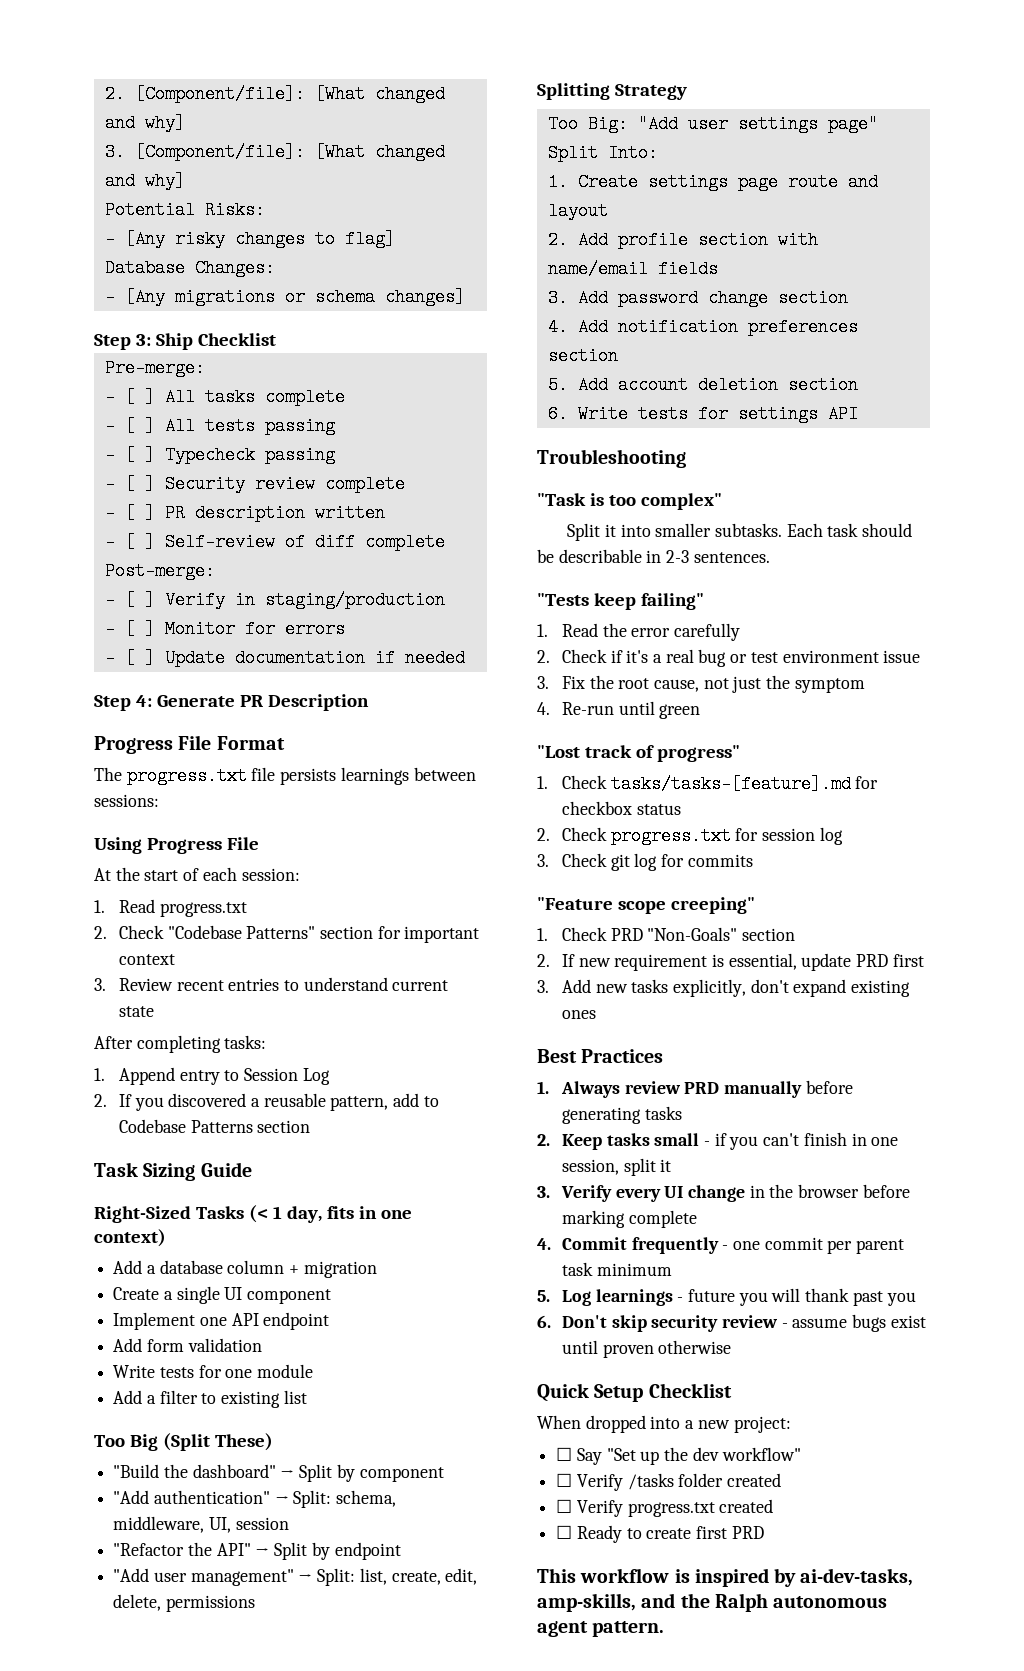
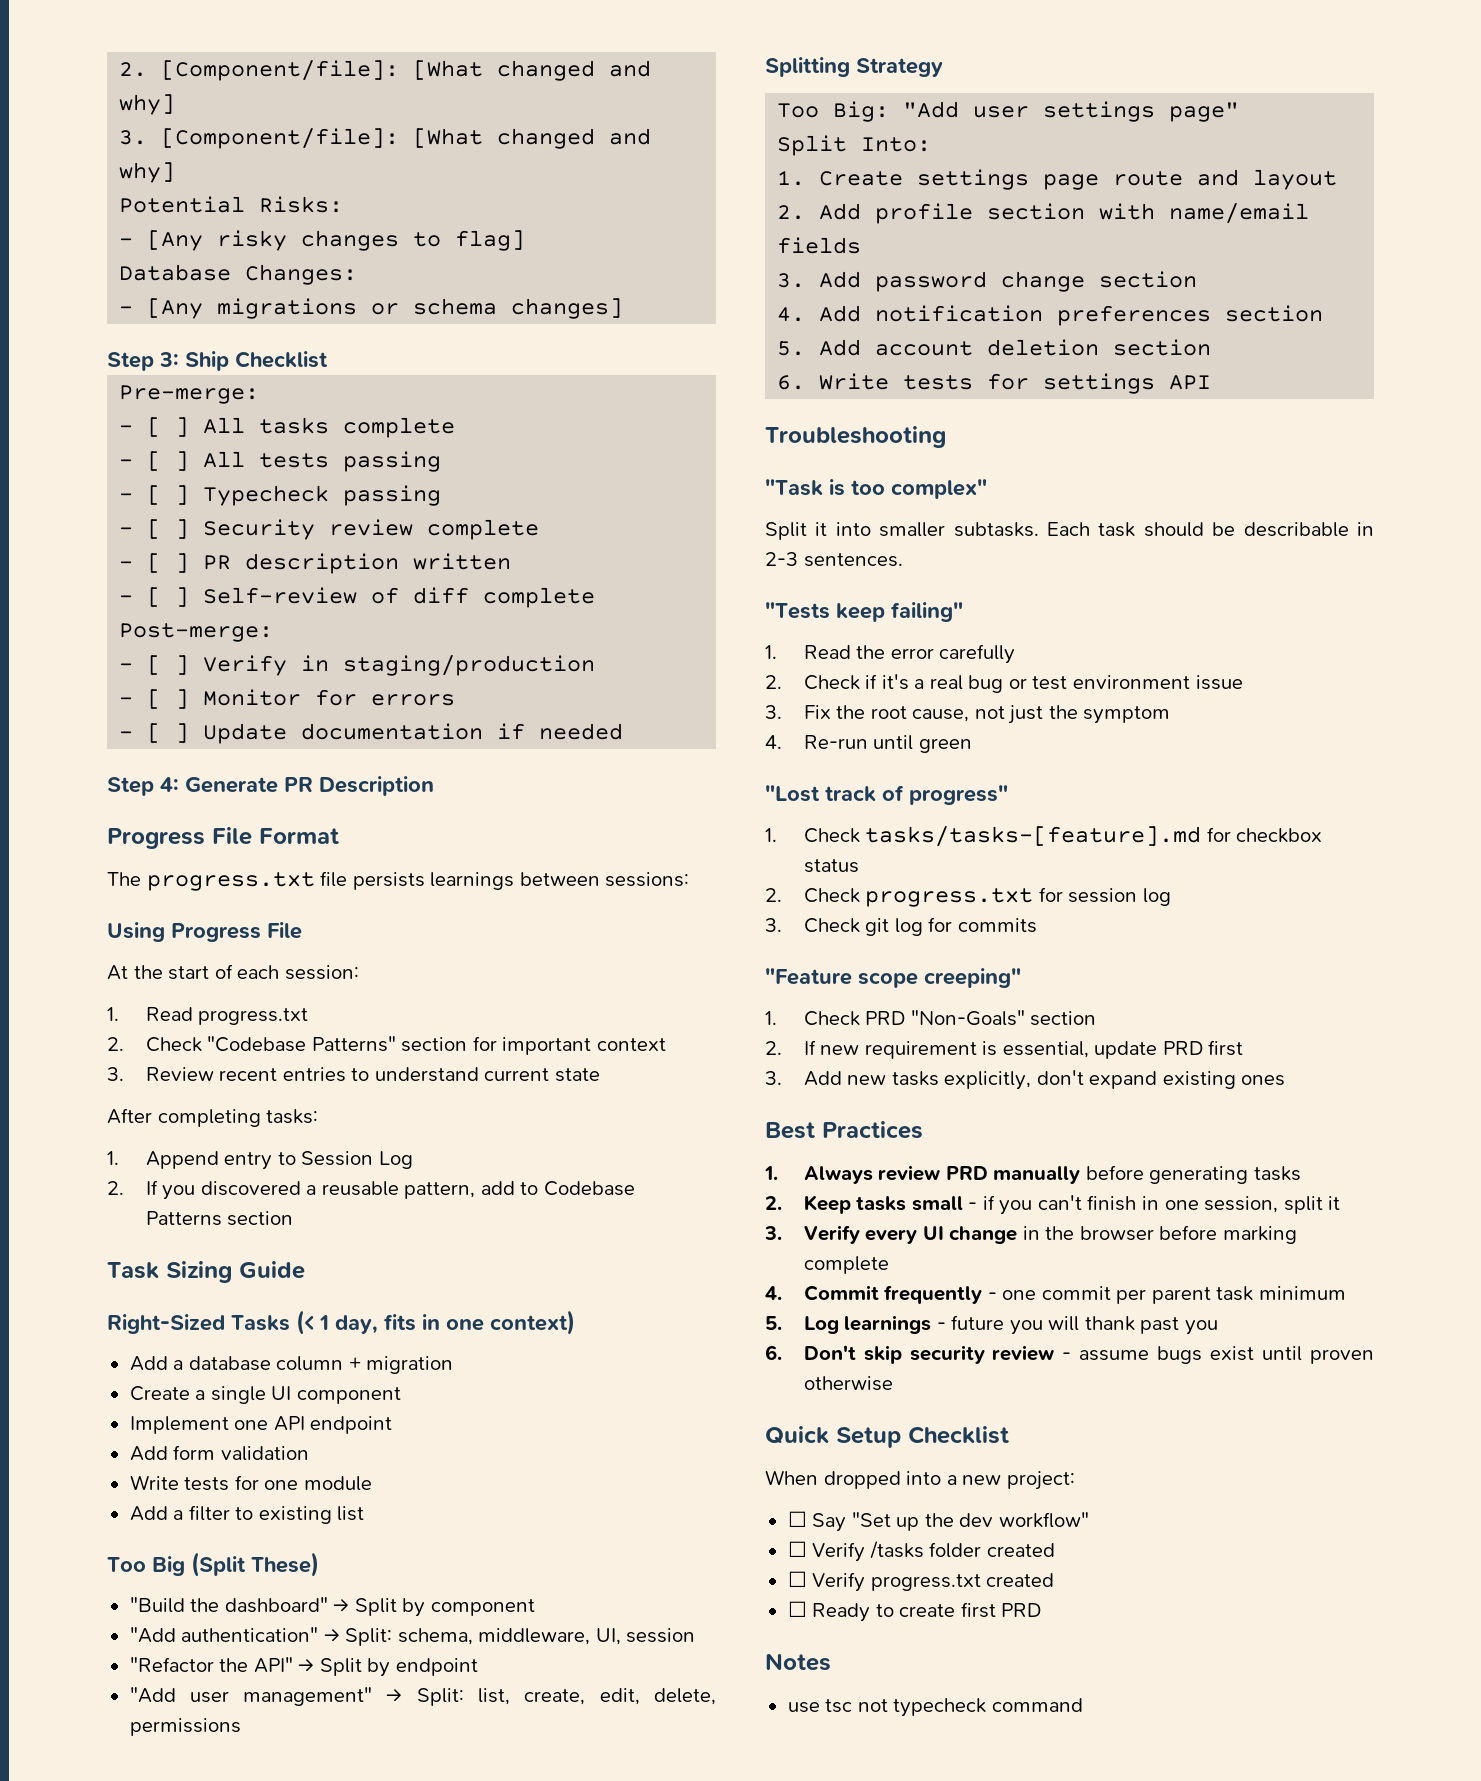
- This workflow is inspired by ai-dev-tasks, amp-skills, and the Ralph autonomous agent pattern.
+ Notes
+ use tsc not typecheck command

